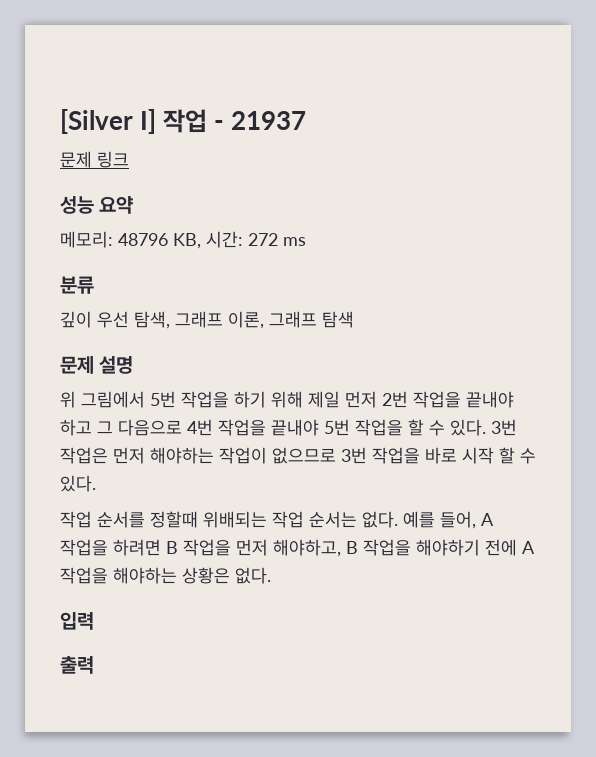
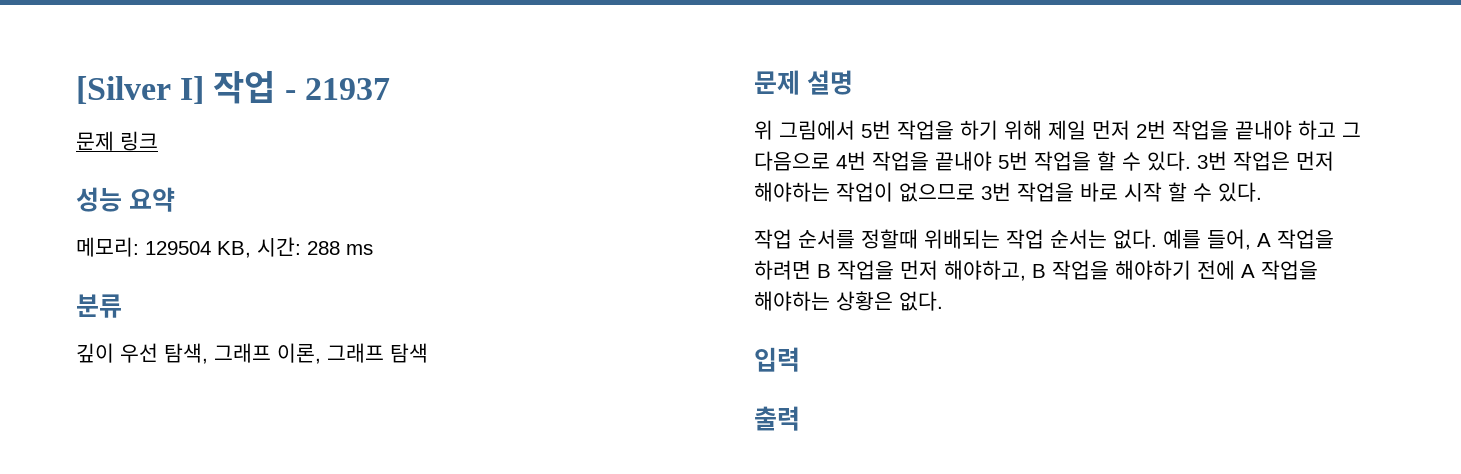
- 메모리: 48796 KB, 시간: 272 ms
+ 메모리: 129504 KB, 시간: 288 ms

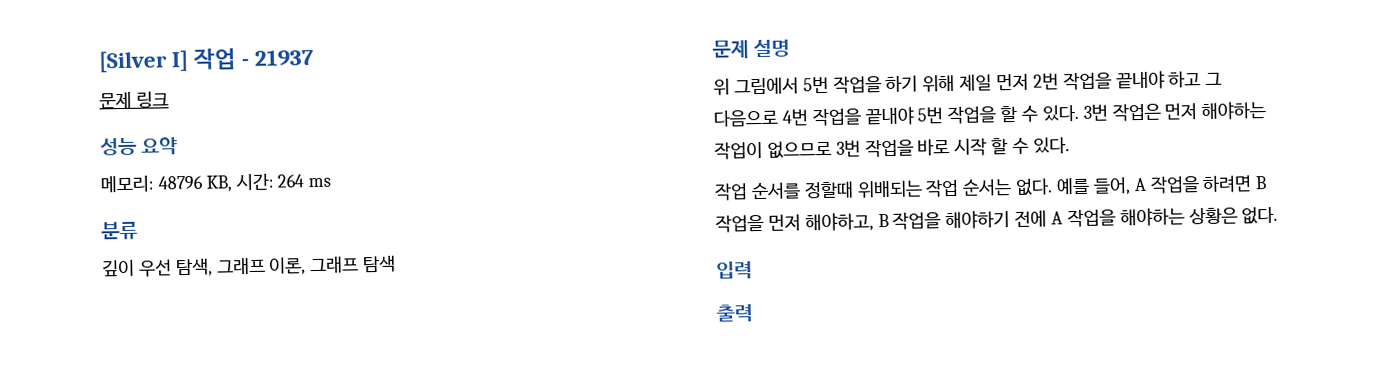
- 메모리: 129504 KB, 시간: 288 ms
+ 메모리: 48796 KB, 시간: 264 ms

